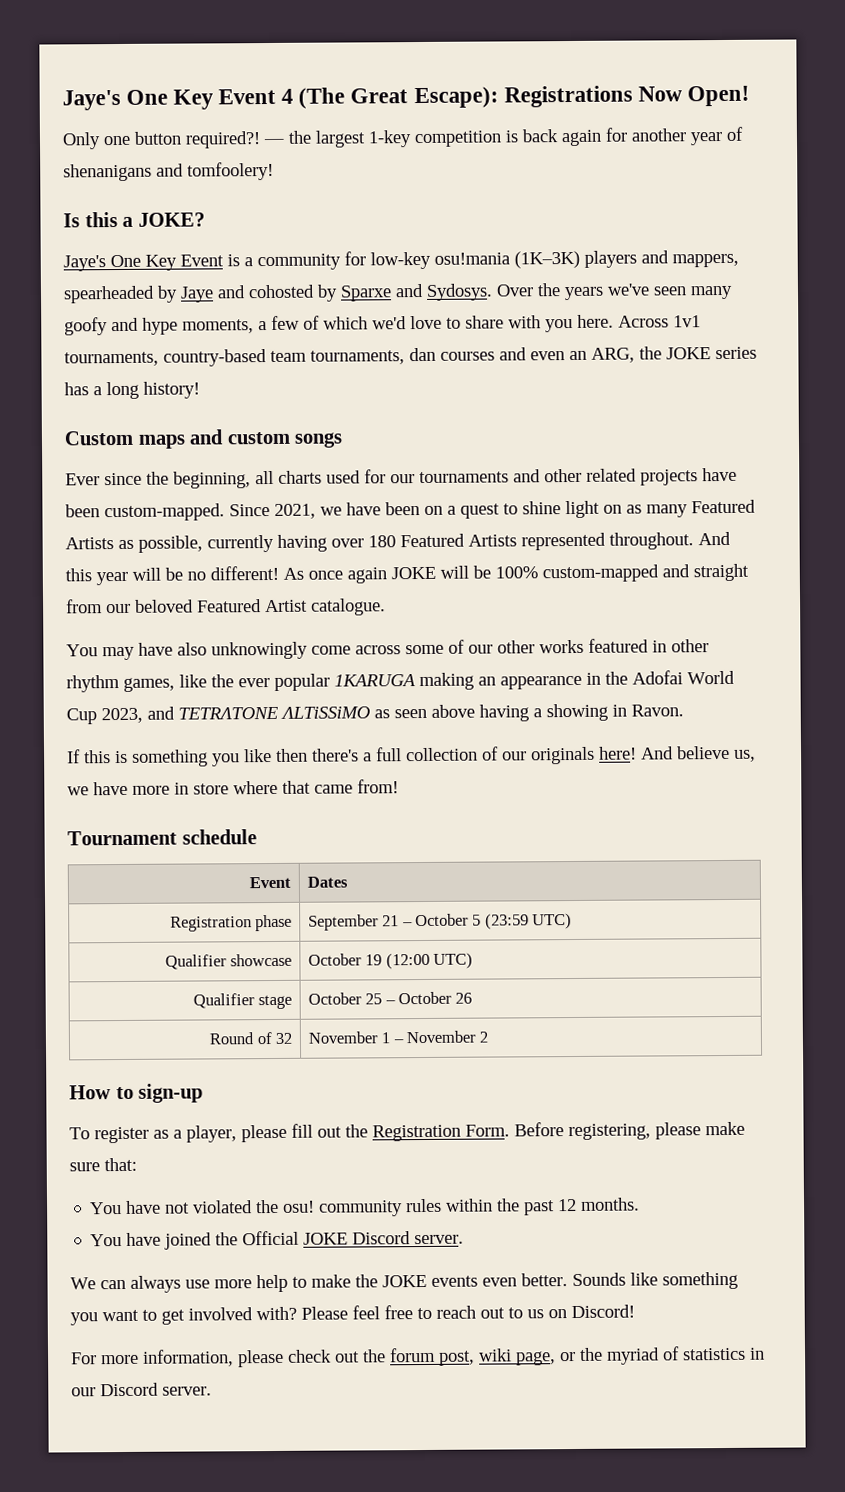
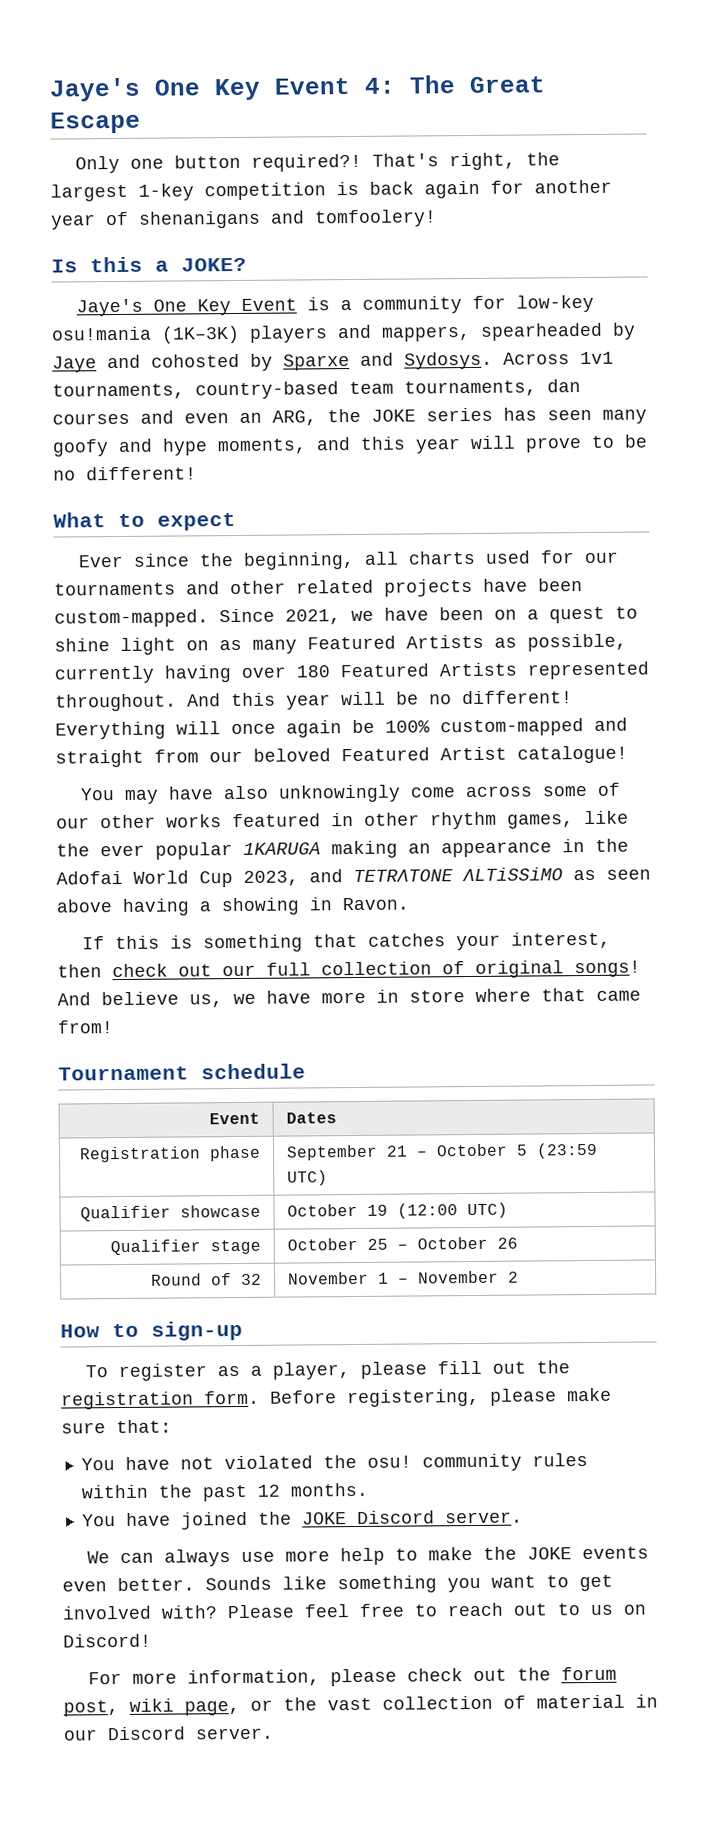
- Jaye's One Key Event 4 (The Great Escape): Registrations Now Open!
+ Jaye's One Key Event 4: The Great Escape
- — the largest 1-key competition is back again for another year of shenanigans and tomfoolery!
+ That's right, the largest 1-key competition is back again for another year of shenanigans and tomfoolery!
- Over the years we've seen many goofy and hype moments, a few of which we'd love to share with you here.
- Across 1v1 tournaments, country-based team tournaments, dan courses and even an ARG, the JOKE series has a long history!
- Custom maps and custom songs
+ Across 1v1 tournaments, country-based team tournaments, dan courses and even an ARG, the JOKE series has seen many goofy and hype moments, and this year will prove to be no different!
+ What to expect
- As once again JOKE will be 100% custom-mapped and straight from our beloved Featured Artist catalogue.
+ Everything will once again be 100% custom-mapped and straight from our beloved Featured Artist catalogue!
- If this is something you like then there's a full collection of our originals here!
+ If this is something that catches your interest, then check out our full collection of original songs!
- To register as a player, please fill out the Registration Form.
+ To register as a player, please fill out the registration form.
- You have joined the Official JOKE Discord server.
+ You have joined the JOKE Discord server.
- For more information, please check out the forum post, wiki page, or the myriad of statistics in our Discord server.
+ For more information, please check out the forum post, wiki page, or the vast collection of material in our Discord server.

